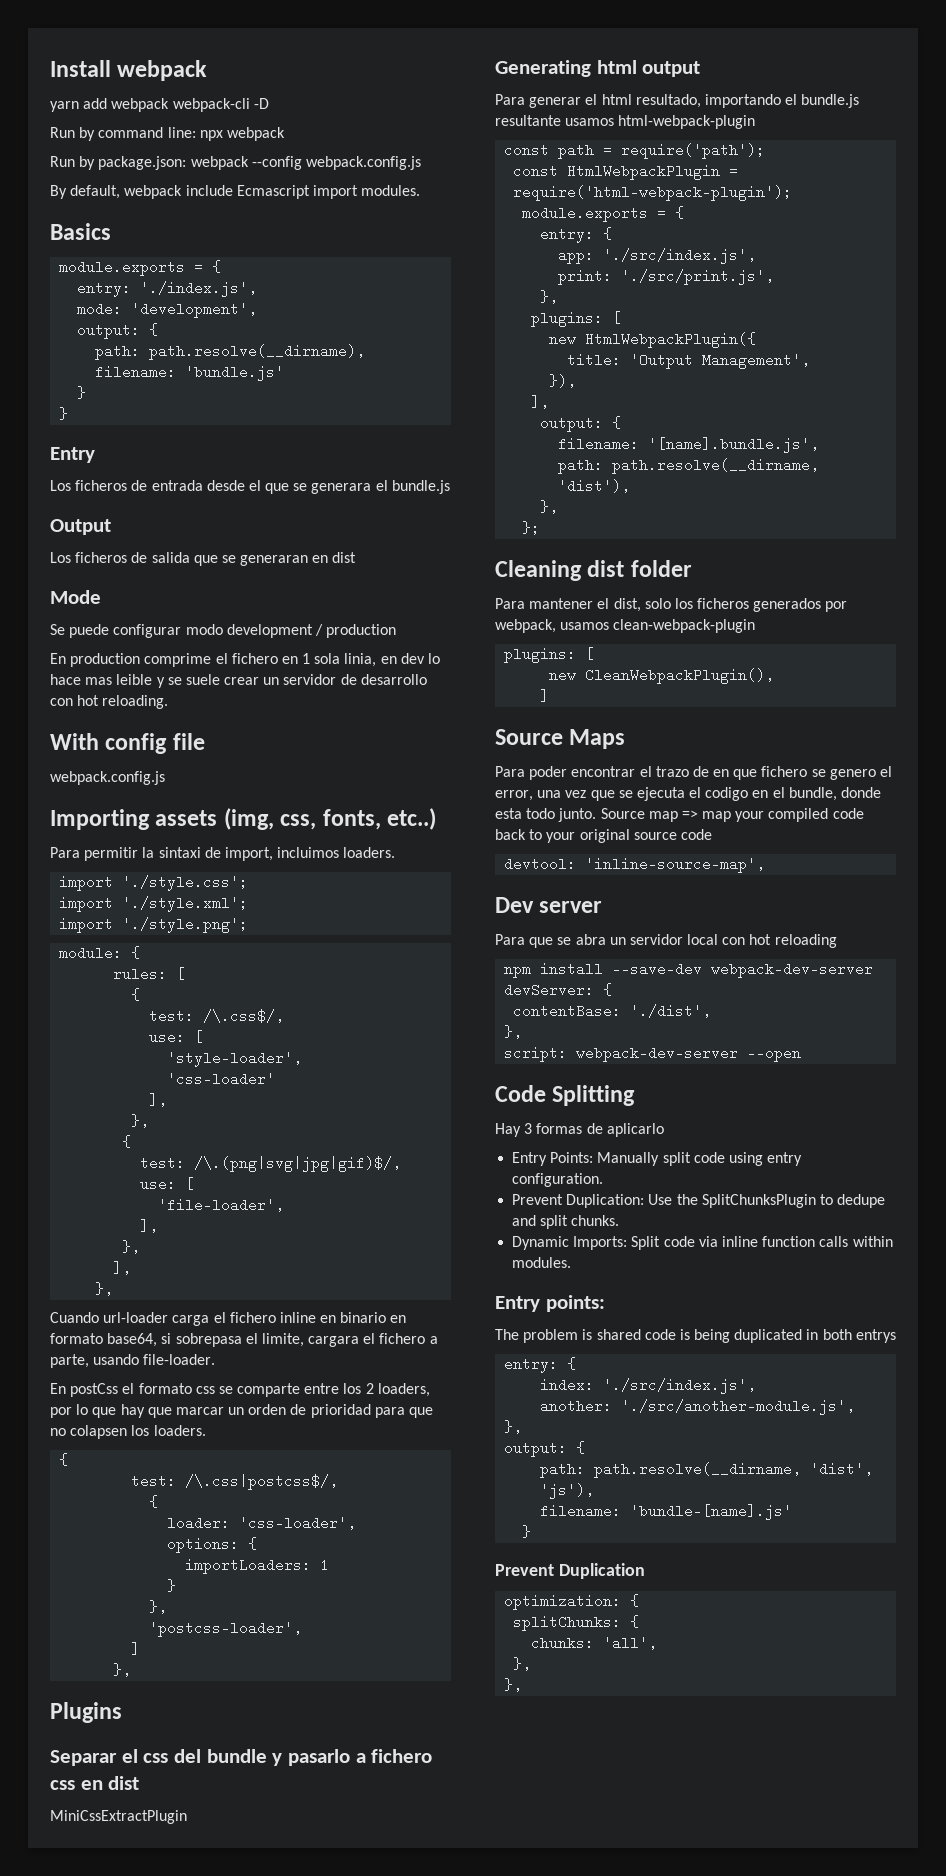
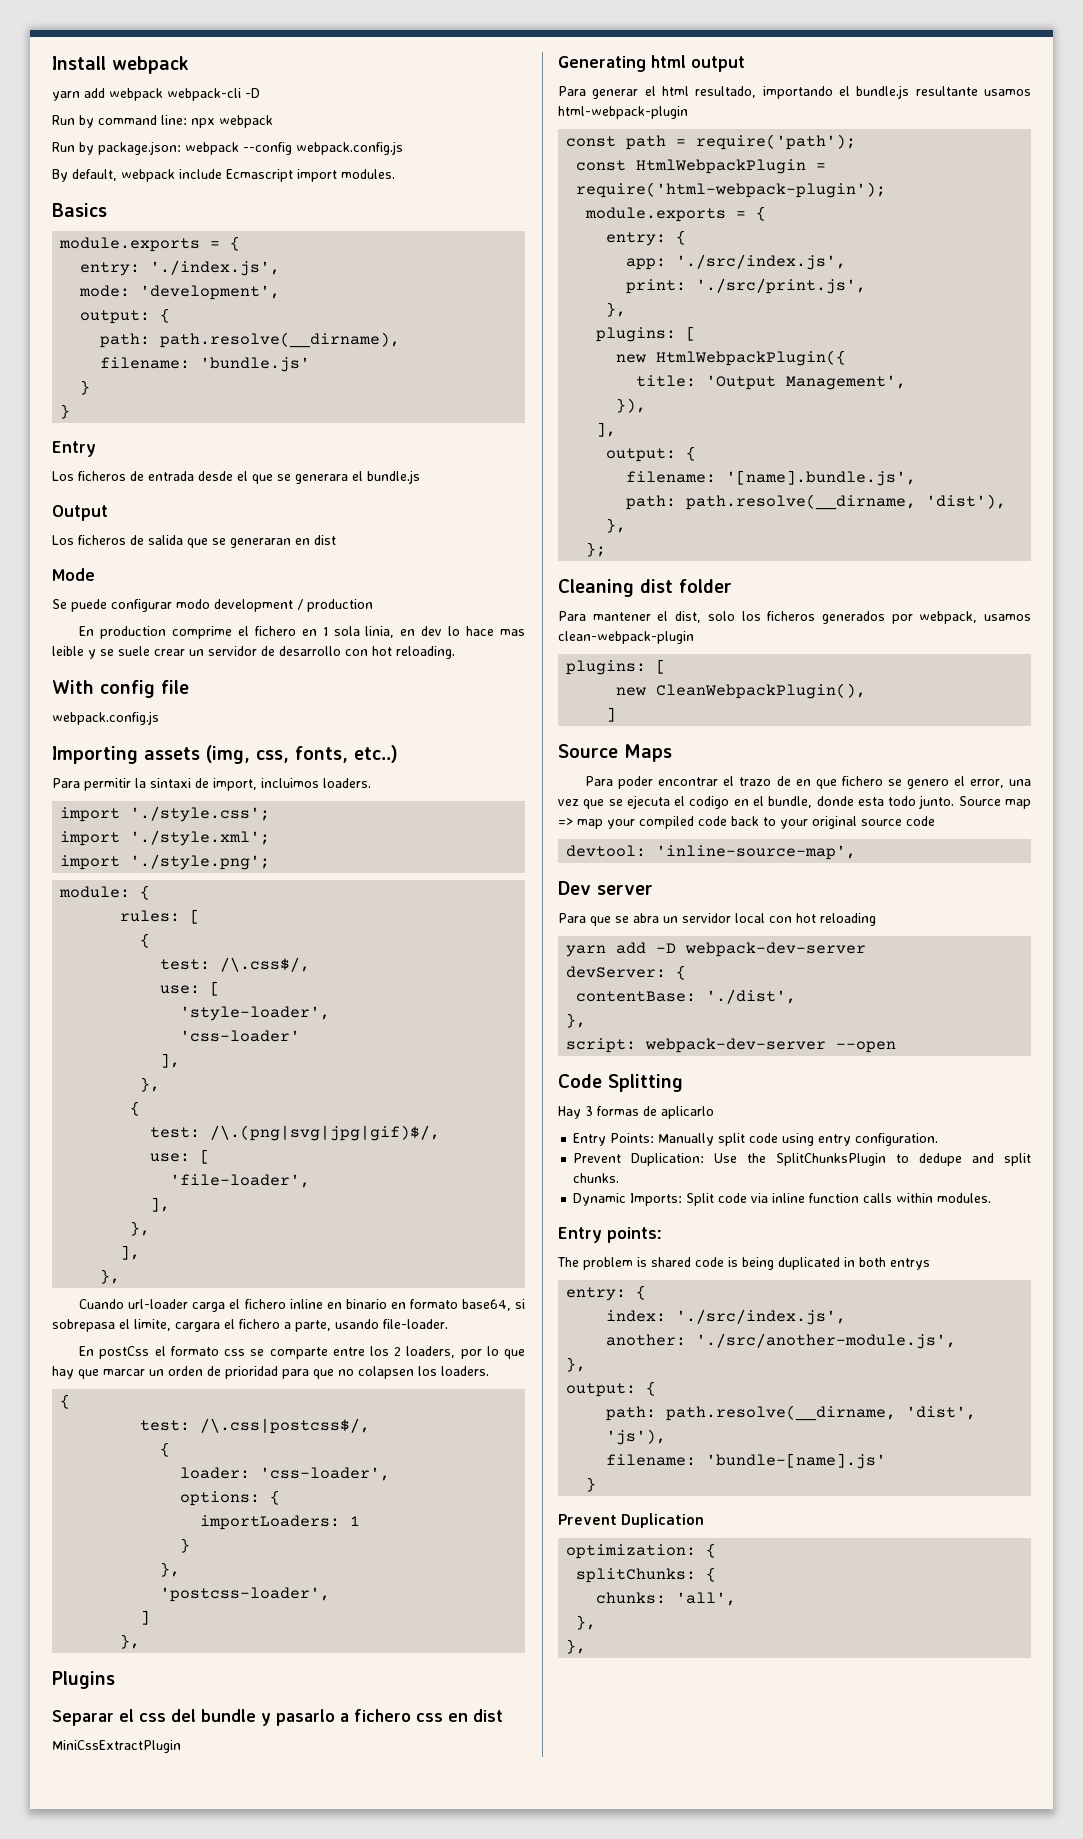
- npm install --save-dev webpack-dev-server
+ yarn add -D webpack-dev-server

